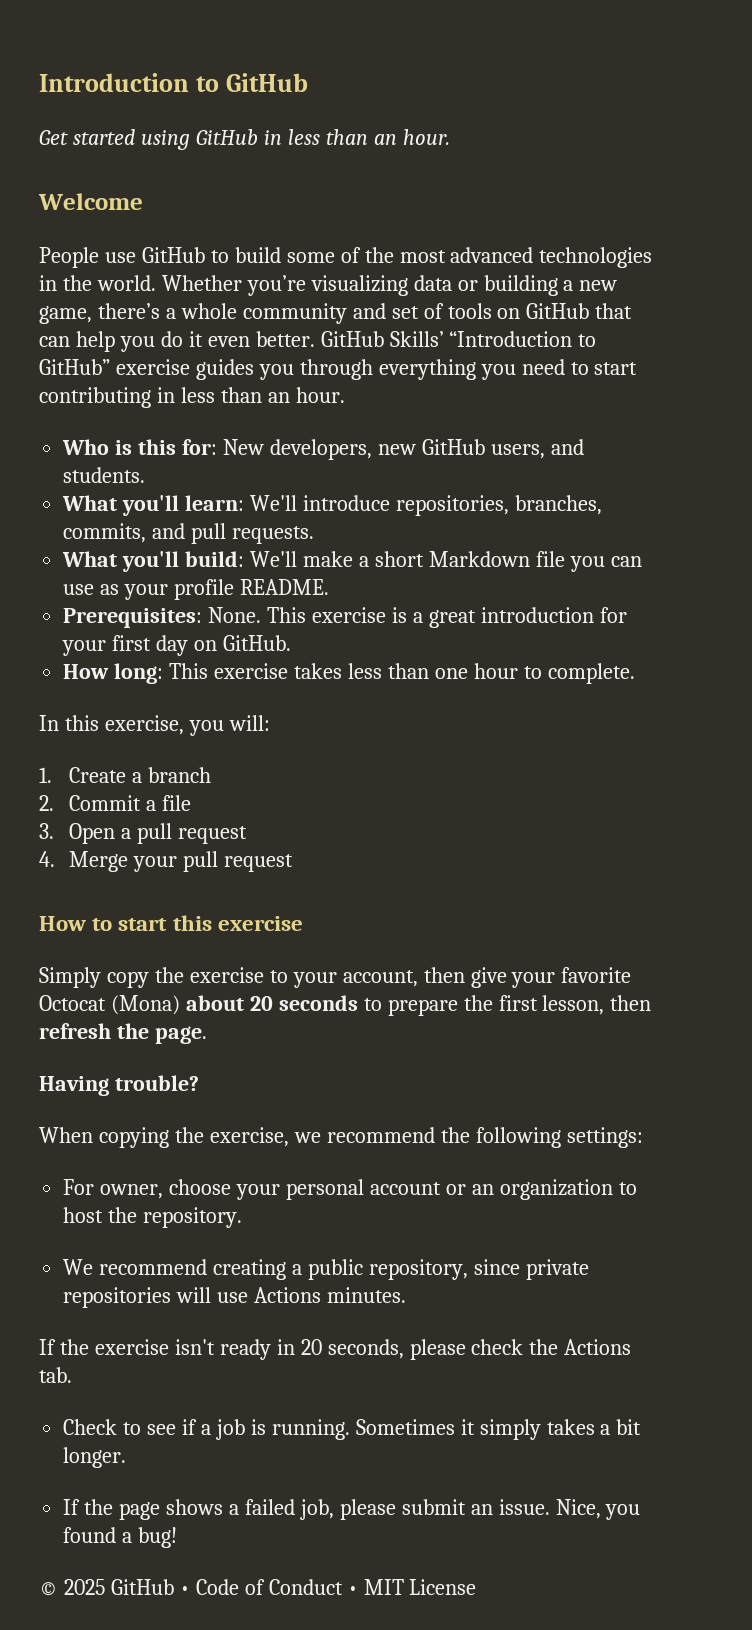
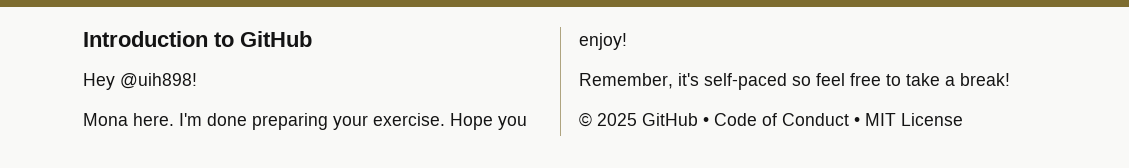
- Get started using GitHub in less than an hour.
- Welcome
- People use GitHub to build some of the most advanced technologies in the world. Whether you’re visualizing data or building a new game, there’s a whole community and set of tools on GitHub that can help you do it even better. GitHub Skills’ “Introduction to GitHub” exercise guides you through everything you need to start contributing in less than an hour.
- Who is this for: New developers, new GitHub users, and students.
- What you'll learn: We'll introduce repositories, branches, commits, and pull requests.
- What you'll build: We'll make a short Markdown file you can use as your profile README.
- Prerequisites: None. This exercise is a great introduction for your first day on GitHub.
- How long: This exercise takes less than one hour to complete.
- In this exercise, you will:
- 1. Create a branch
- 2. Commit a file
- 3. Open a pull request
- 4. Merge your pull request
- How to start this exercise
- Simply copy the exercise to your account, then give your favorite Octocat (Mona) about 20 seconds to prepare the first lesson, then refresh the page.
- Having trouble?
- When copying the exercise, we recommend the following settings:
- For owner, choose your personal account or an organization to host the repository.
- We recommend creating a public repository, since private repositories will use Actions minutes.
- If the exercise isn't ready in 20 seconds, please check the Actions tab.
- Check to see if a job is running. Sometimes it simply takes a bit longer.
- If the page shows a failed job, please submit an issue. Nice, you found a bug!
+ Hey @uih898!
+ Mona here. I'm done preparing your exercise. Hope you enjoy!
+ Remember, it's self-paced so feel free to take a break!

